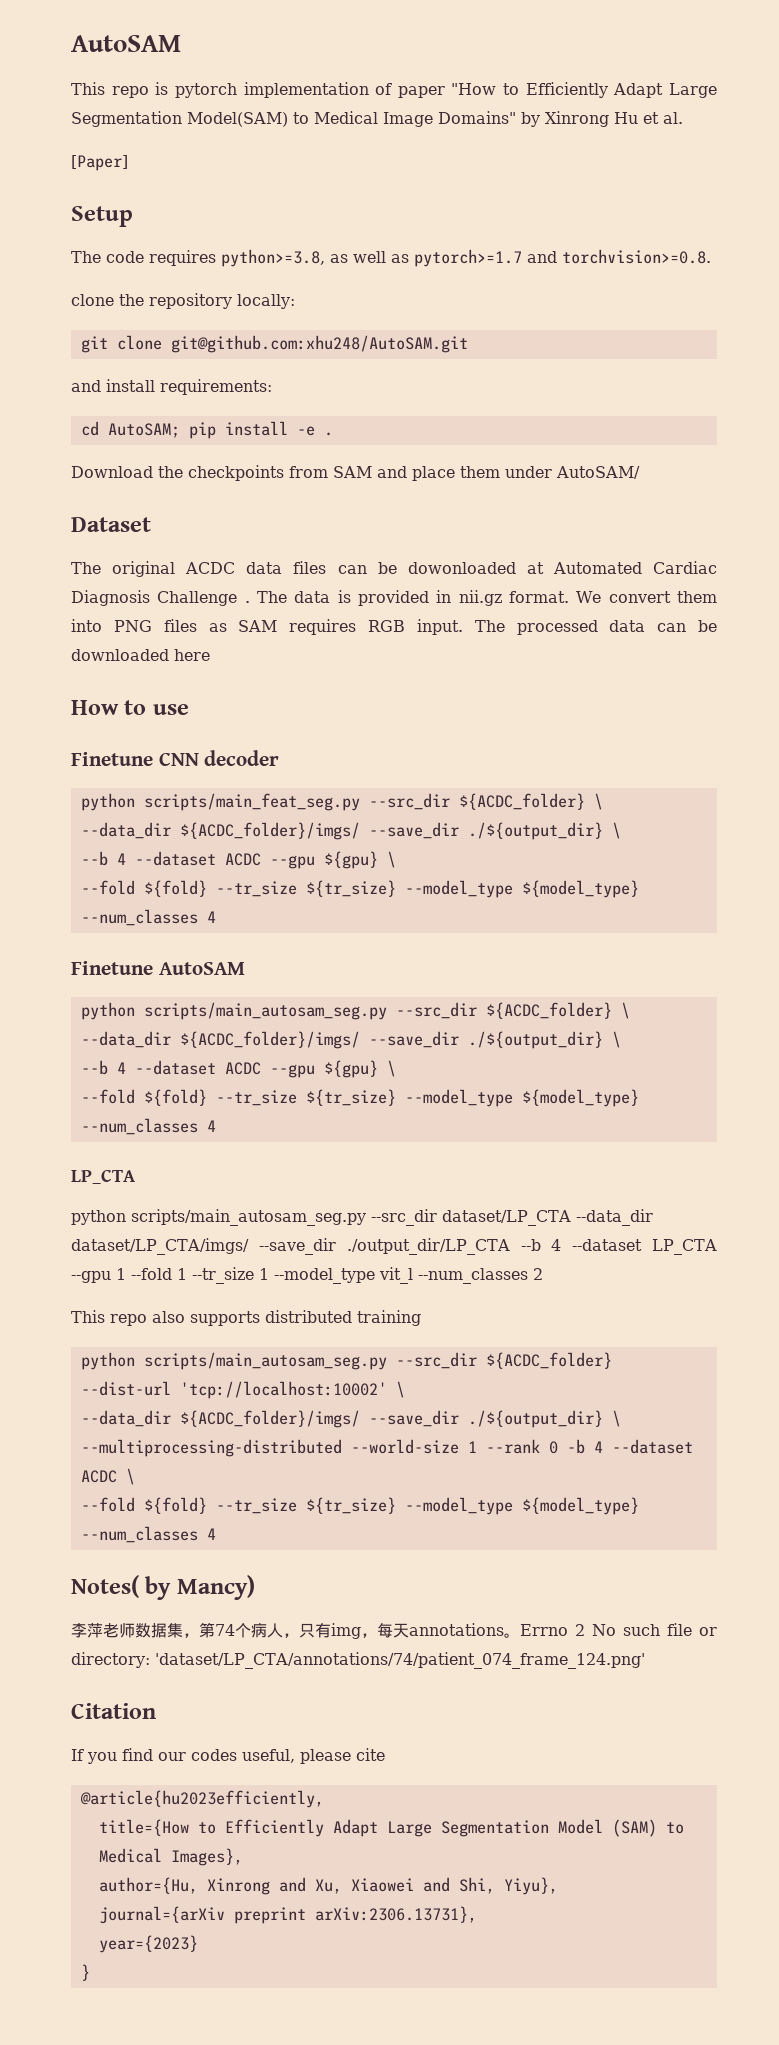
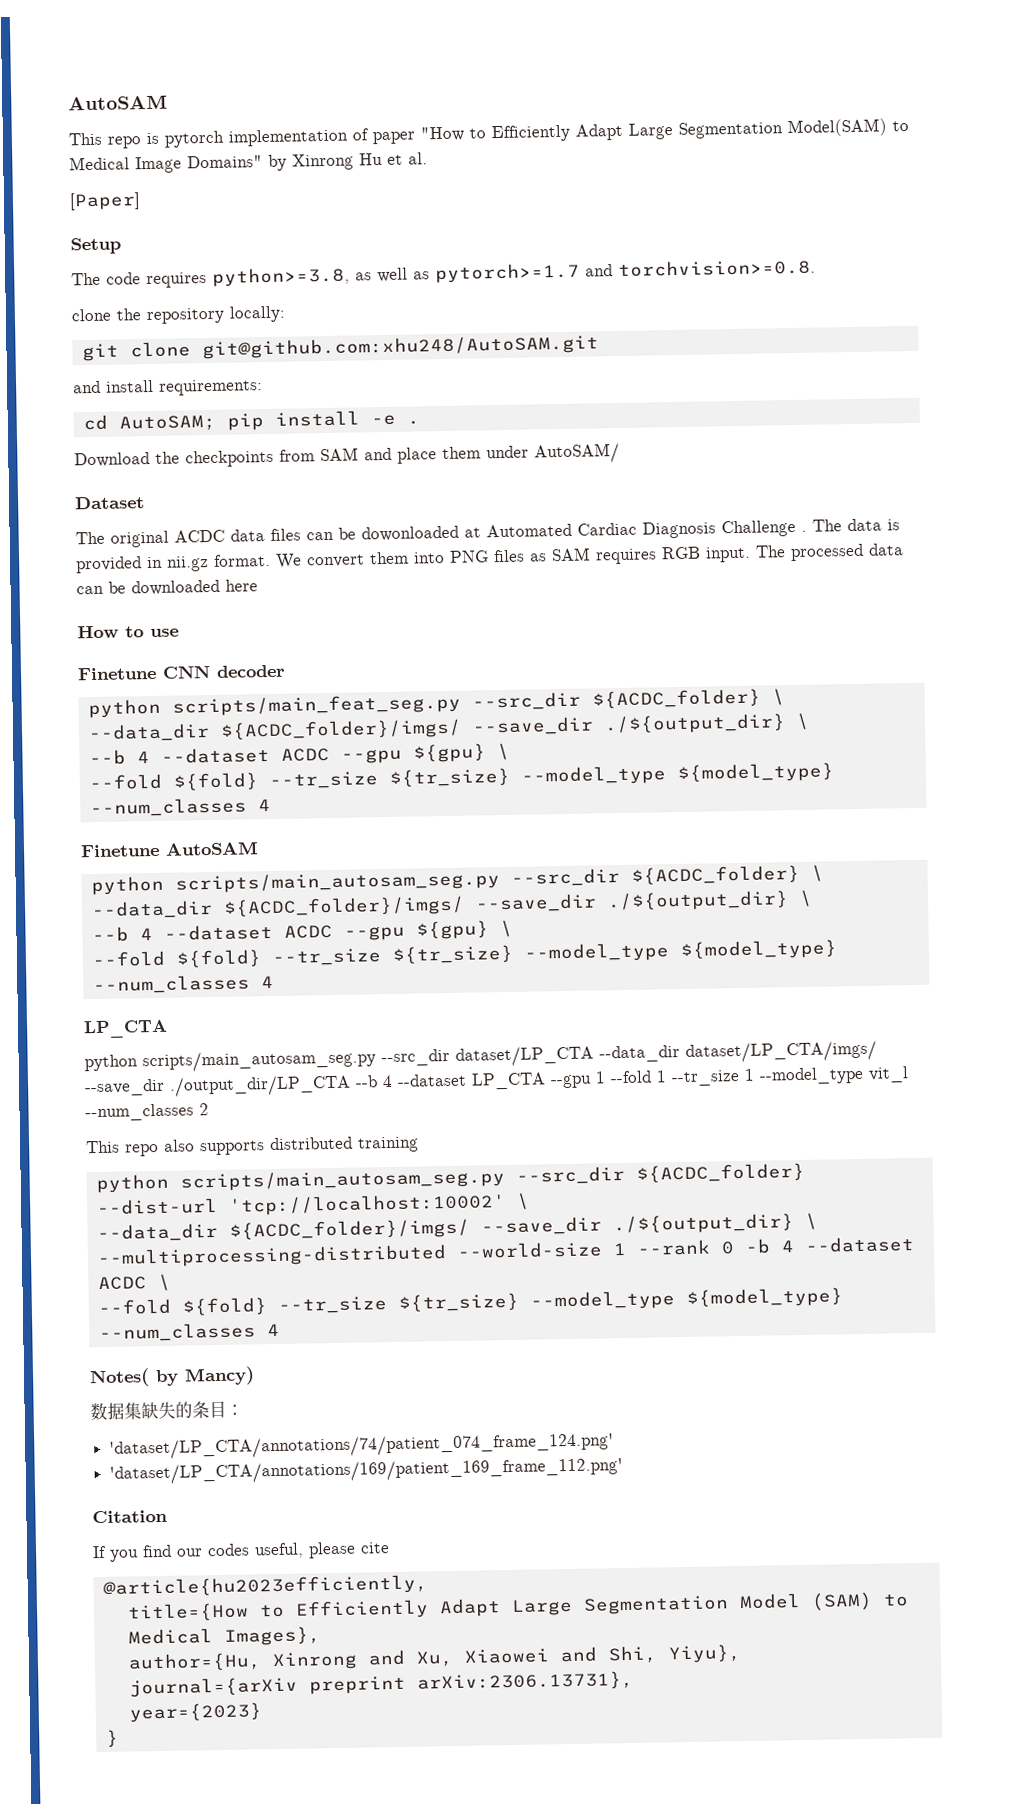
- 李萍老师数据集，第74个病人，只有img，每天annotations。Errno 2 No such file or directory: 'dataset/LP_CTA/annotations/74/patient_074_frame_124.png'
+ 数据集缺失的条目：
+ 'dataset/LP_CTA/annotations/74/patient_074_frame_124.png'
+ 'dataset/LP_CTA/annotations/169/patient_169_frame_112.png'

